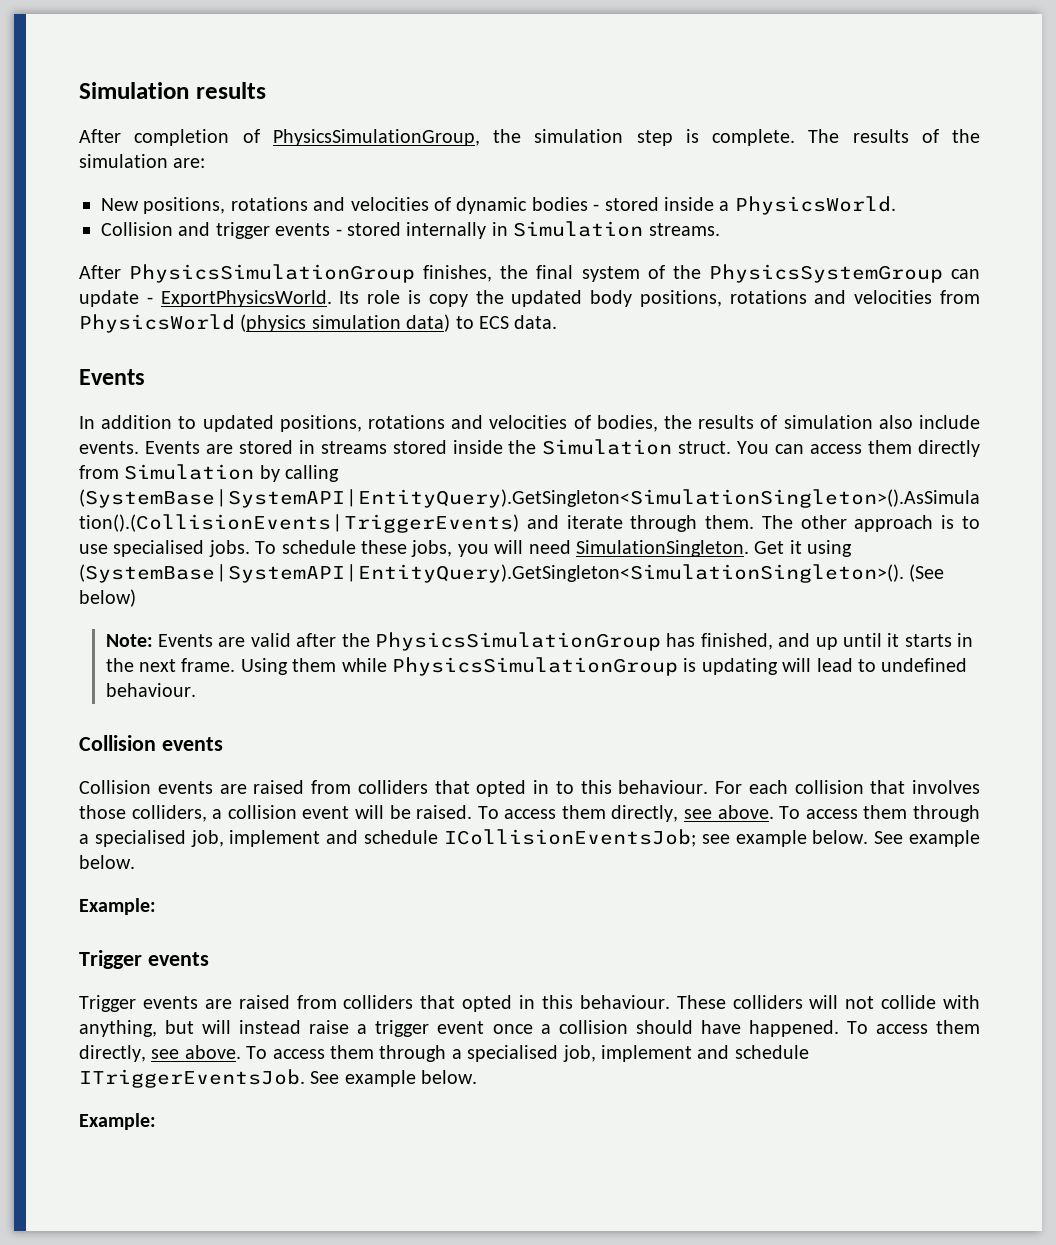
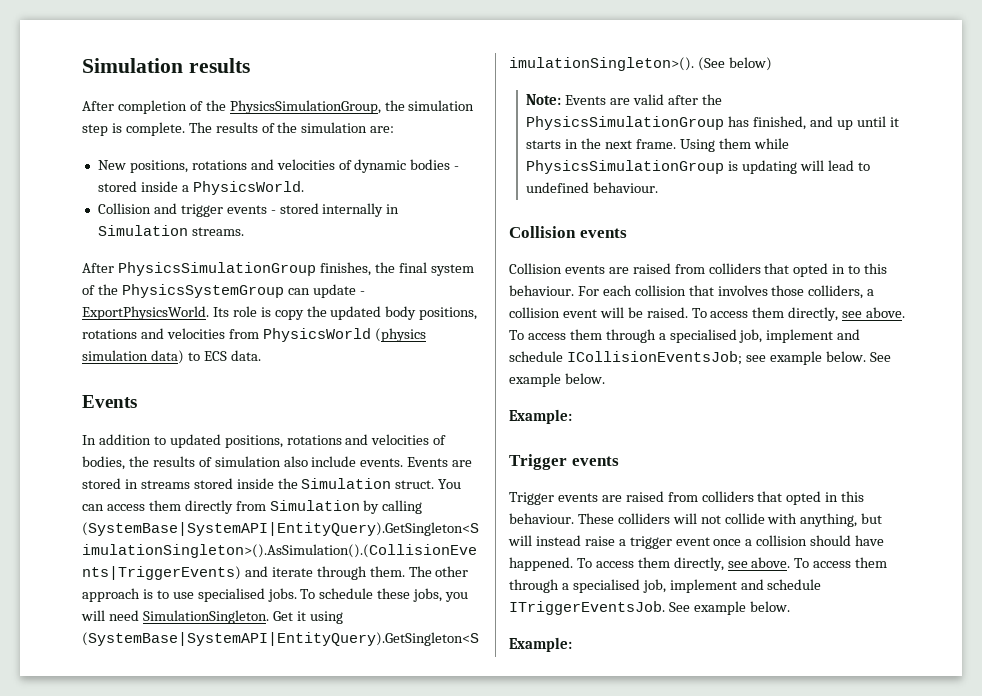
- After completion of PhysicsSimulationGroup, the simulation step is complete.
+ After completion of the PhysicsSimulationGroup, the simulation step is complete.

